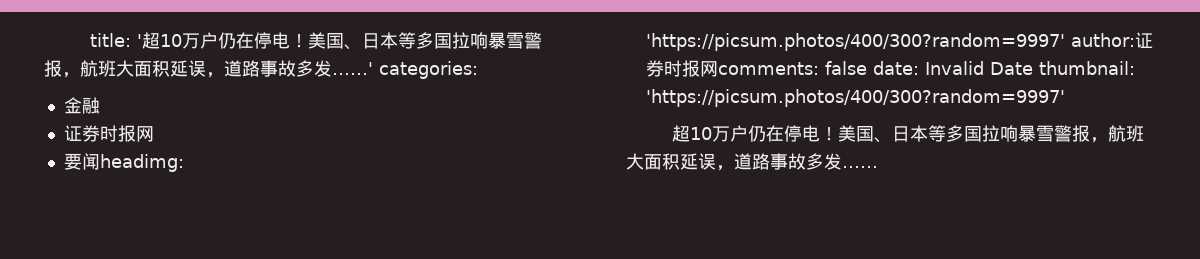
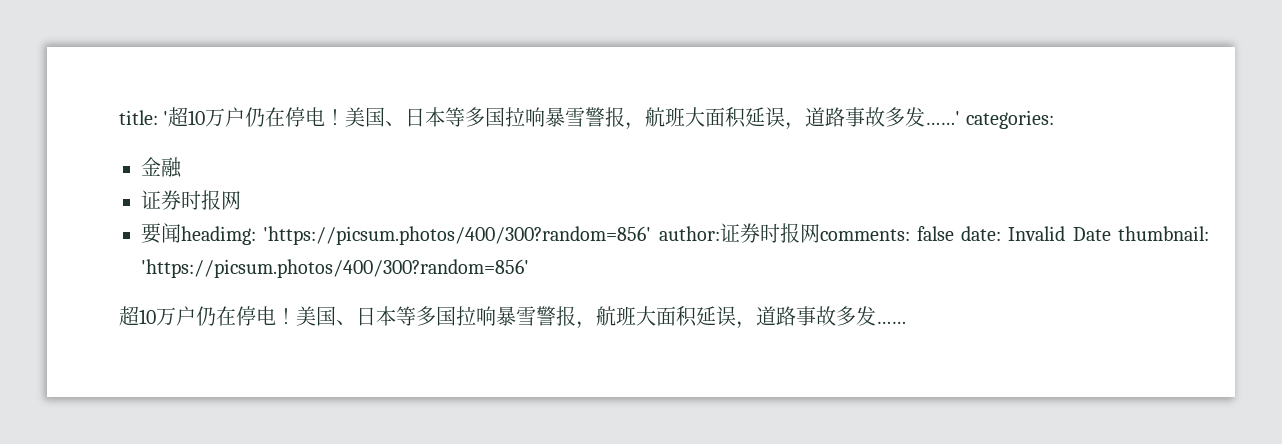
- 要闻headimg: 'https://picsum.photos/400/300?random=9997' author:证券时报网comments: false date: Invalid Date thumbnail: 'https://picsum.photos/400/300?random=9997'
+ 要闻headimg: 'https://picsum.photos/400/300?random=856' author:证券时报网comments: false date: Invalid Date thumbnail: 'https://picsum.photos/400/300?random=856'

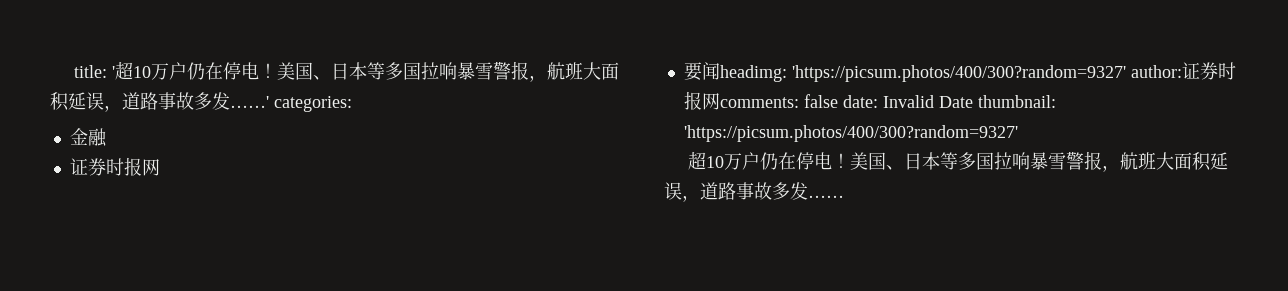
- 要闻headimg: 'https://picsum.photos/400/300?random=856' author:证券时报网comments: false date: Invalid Date thumbnail: 'https://picsum.photos/400/300?random=856'
+ 要闻headimg: 'https://picsum.photos/400/300?random=9327' author:证券时报网comments: false date: Invalid Date thumbnail: 'https://picsum.photos/400/300?random=9327'

